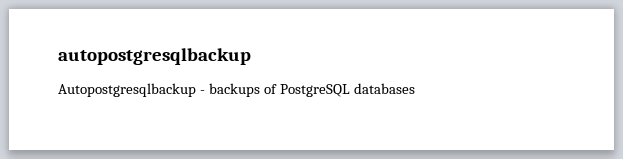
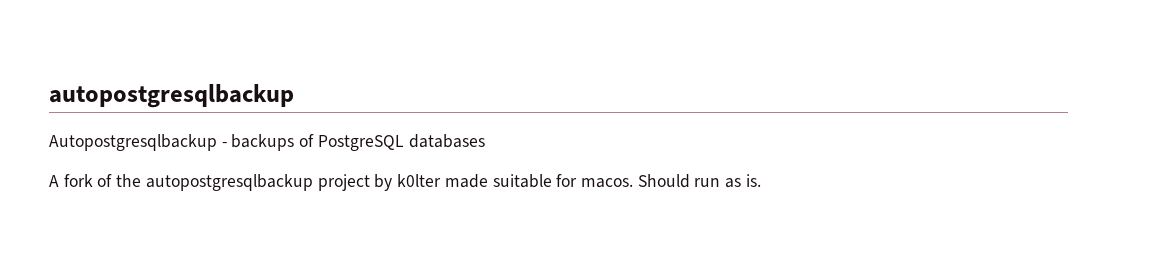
+ A fork of the autopostgresqlbackup project by k0lter made suitable for macos. Should run as is.

